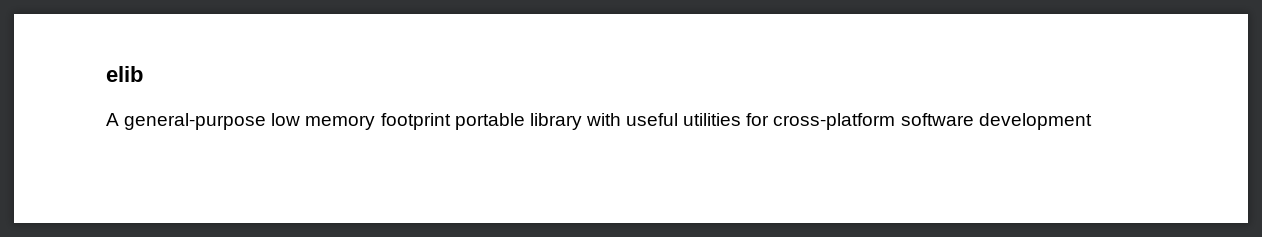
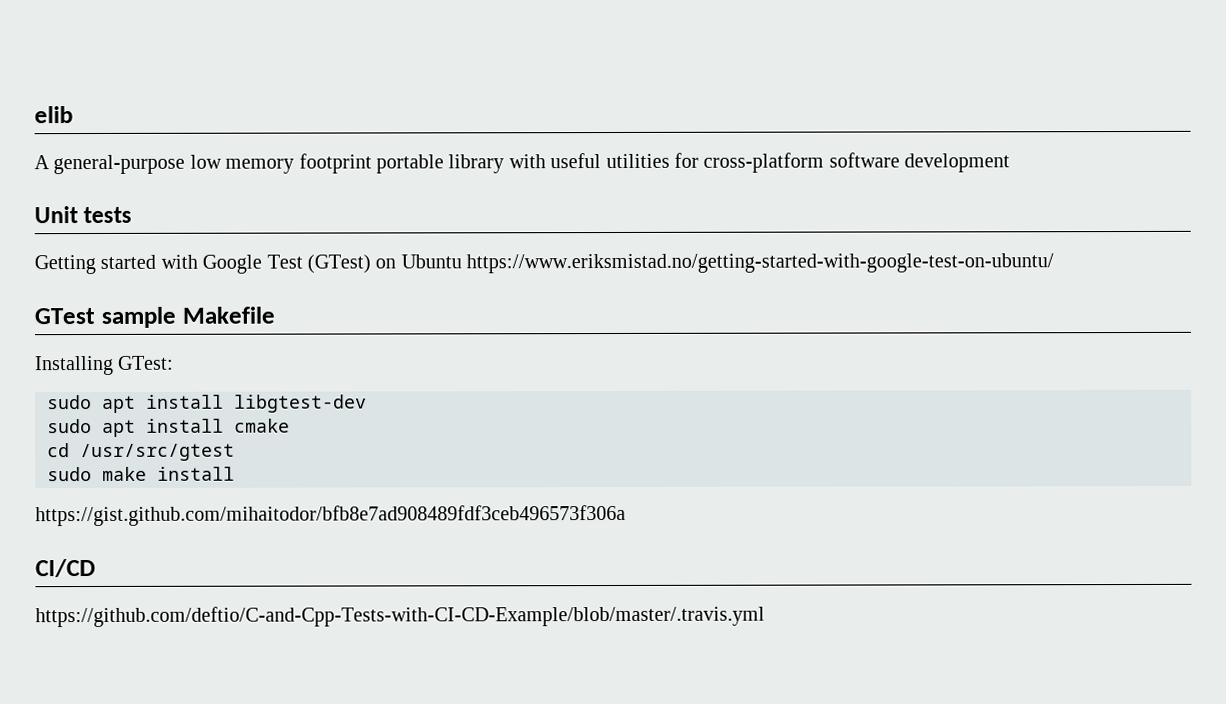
+ Unit tests
+ Getting started with Google Test (GTest) on Ubuntu https://www.eriksmistad.no/getting-started-with-google-test-on-ubuntu/
+ GTest sample Makefile
+ Installing GTest:
+ sudo apt install libgtest-dev
+ sudo apt install cmake
+ cd /usr/src/gtest
+ sudo make install
+ https://gist.github.com/mihaitodor/bfb8e7ad908489fdf3ceb496573f306a
+ CI/CD
+ https://github.com/deftio/C-and-Cpp-Tests-with-CI-CD-Example/blob/master/.travis.yml

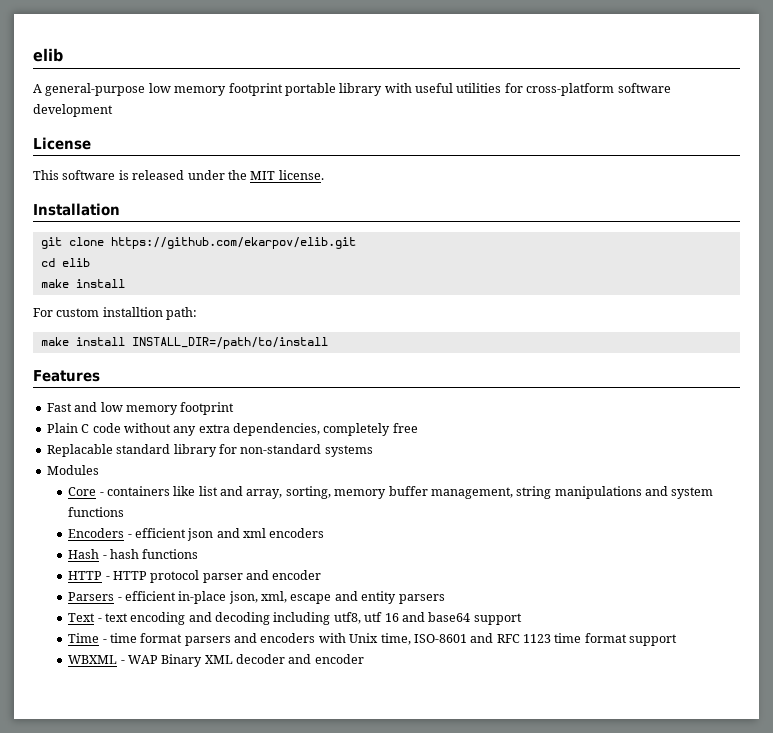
- Unit tests
- Getting started with Google Test (GTest) on Ubuntu https://www.eriksmistad.no/getting-started-with-google-test-on-ubuntu/
- GTest sample Makefile
- Installing GTest:
- sudo apt install libgtest-dev
- sudo apt install cmake
+ License
+ This software is released under the MIT license.
+ Installation
+ git clone https://github.com/ekarpov/elib.git
- cd /usr/src/gtest
- sudo make install
+ cd elib
+ make install
- https://gist.github.com/mihaitodor/bfb8e7ad908489fdf3ceb496573f306a
- CI/CD
- https://github.com/deftio/C-and-Cpp-Tests-with-CI-CD-Example/blob/master/.travis.yml
+ For custom installtion path:
+ make install INSTALL_DIR=/path/to/install
+ Features
+ Fast and low memory footprint
+ Plain C code without any extra dependencies, completely free
+ Replacable standard library for non-standard systems
+ Modules
+ Core - containers like list and array, sorting, memory buffer management, string manipulations and system functions
+ Encoders - efficient json and xml encoders
+ Hash - hash functions
+ HTTP - HTTP protocol parser and encoder
+ Parsers - efficient in-place json, xml, escape and entity parsers
+ Text - text encoding and decoding including utf8, utf 16 and base64 support
+ Time - time format parsers and encoders with Unix time, ISO-8601 and RFC 1123 time format support
+ WBXML - WAP Binary XML decoder and encoder

